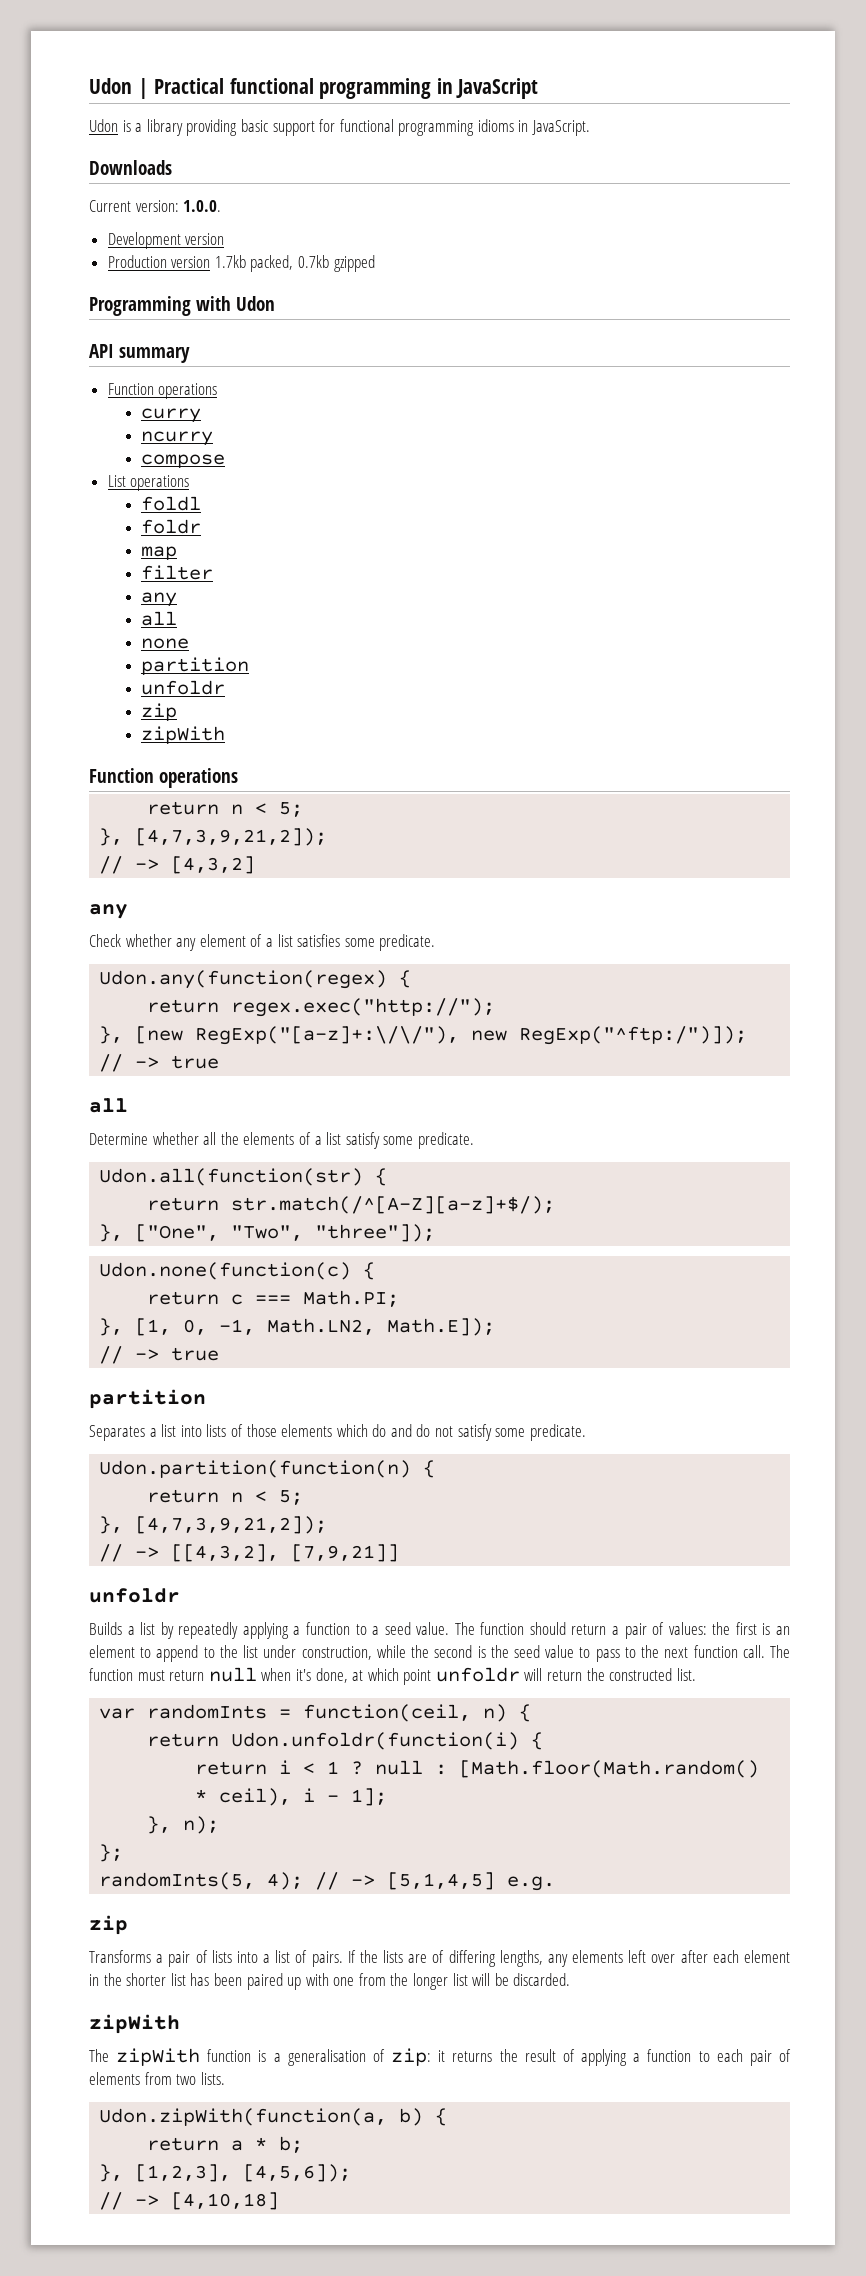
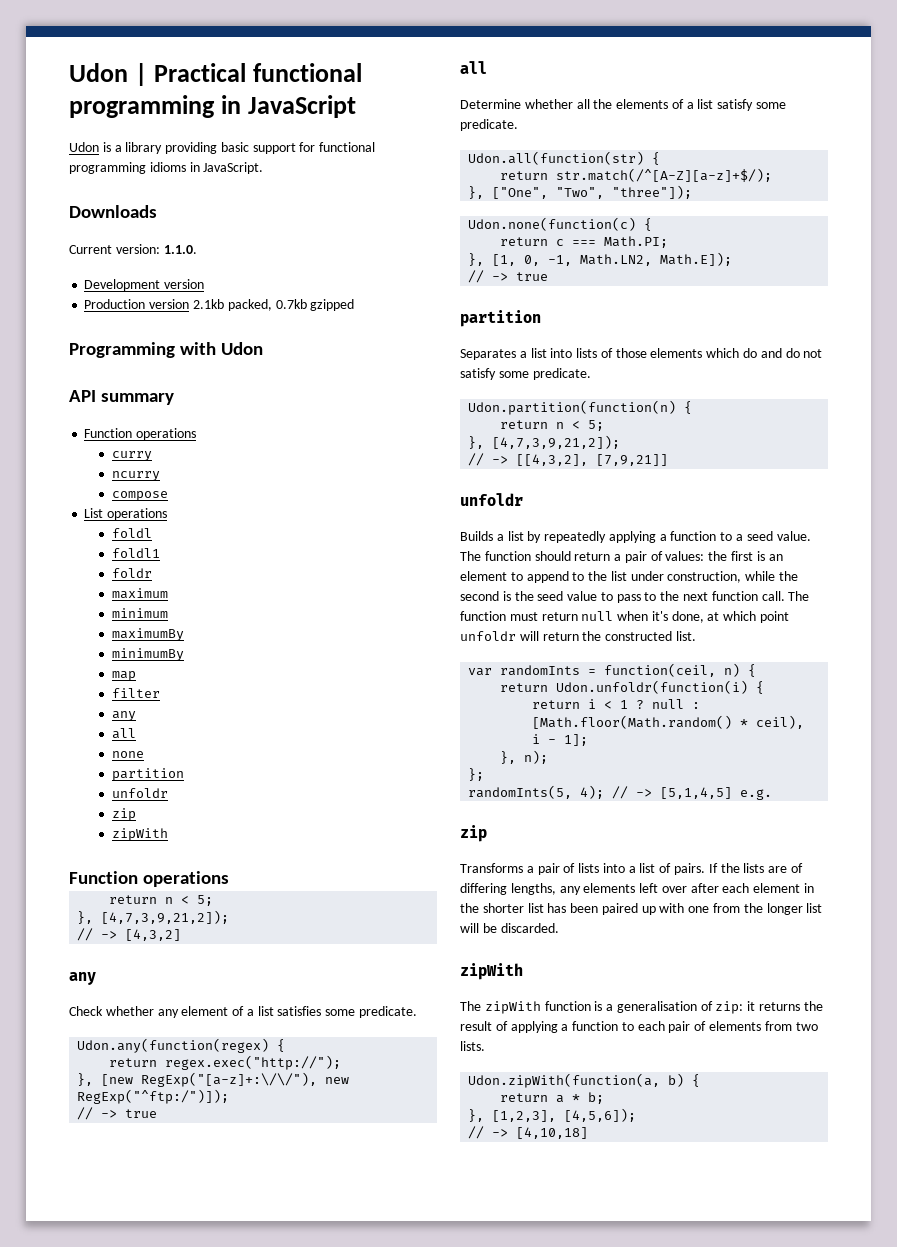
- Current version: 1.0.0.
+ Current version: 1.1.0.
- Production version 1.7kb packed, 0.7kb gzipped
+ Production version 2.1kb packed, 0.7kb gzipped
+ foldl1
+ maximum
+ minimum
+ maximumBy
+ minimumBy

